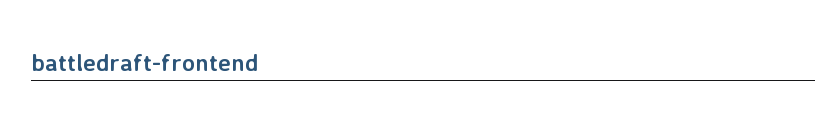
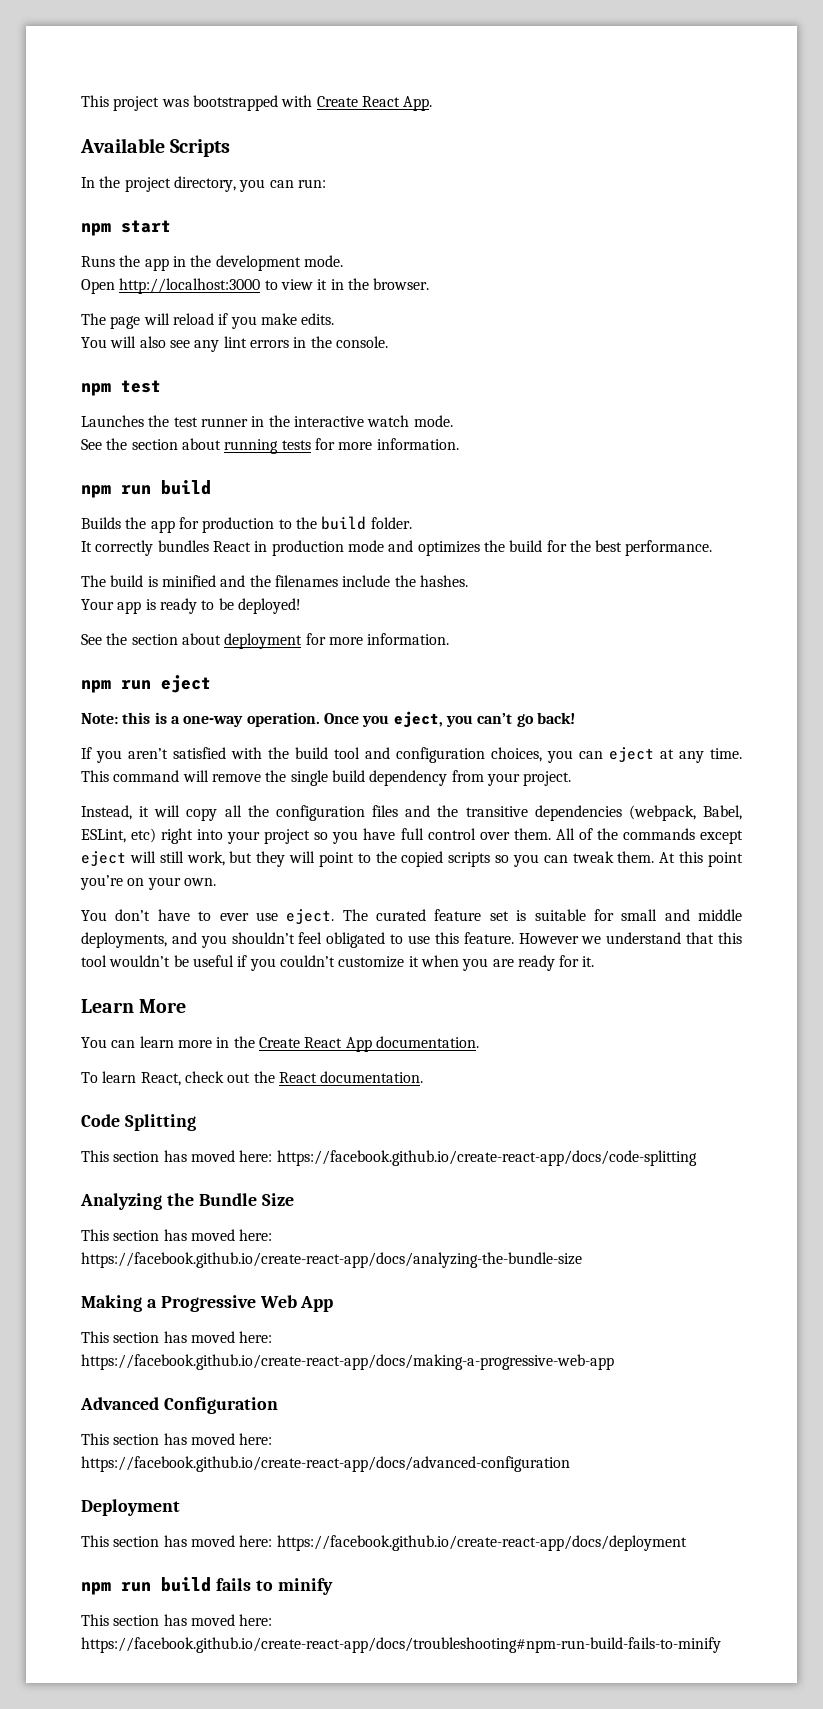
- battledraft-frontend
+ This project was bootstrapped with Create React App.
+ Available Scripts
+ In the project directory, you can run:
+ npm start
+ Runs the app in the development mode.
+ Open http://localhost:3000 to view it in the browser.
+ The page will reload if you make edits.
+ You will also see any lint errors in the console.
+ npm test
+ Launches the test runner in the interactive watch mode.
+ See the section about running tests for more information.
+ npm run build
+ Builds the app for production to the build folder.
+ It correctly bundles React in production mode and optimizes the build for the best performance.
+ The build is minified and the filenames include the hashes.
+ Your app is ready to be deployed!
+ See the section about deployment for more information.
+ npm run eject
+ Note: this is a one-way operation. Once you eject, you can’t go back!
+ If you aren’t satisfied with the build tool and configuration choices, you can eject at any time. This command will remove the single build dependency from your project.
+ Instead, it will copy all the configuration files and the transitive dependencies (webpack, Babel, ESLint, etc) right into your project so you have full control over them. All of the commands except eject will still work, but they will point to the copied scripts so you can tweak them. At this point you’re on your own.
+ You don’t have to ever use eject. The curated feature set is suitable for small and middle deployments, and you shouldn’t feel obligated to use this feature. However we understand that this tool wouldn’t be useful if you couldn’t customize it when you are ready for it.
+ Learn More
+ You can learn more in the Create React App documentation.
+ To learn React, check out the React documentation.
+ Code Splitting
+ This section has moved here: https://facebook.github.io/create-react-app/docs/code-splitting
+ Analyzing the Bundle Size
+ This section has moved here: https://facebook.github.io/create-react-app/docs/analyzing-the-bundle-size
+ Making a Progressive Web App
+ This section has moved here: https://facebook.github.io/create-react-app/docs/making-a-progressive-web-app
+ Advanced Configuration
+ This section has moved here: https://facebook.github.io/create-react-app/docs/advanced-configuration
+ Deployment
+ This section has moved here: https://facebook.github.io/create-react-app/docs/deployment
+ npm run build fails to minify
+ This section has moved here: https://facebook.github.io/create-react-app/docs/troubleshooting#npm-run-build-fails-to-minify

